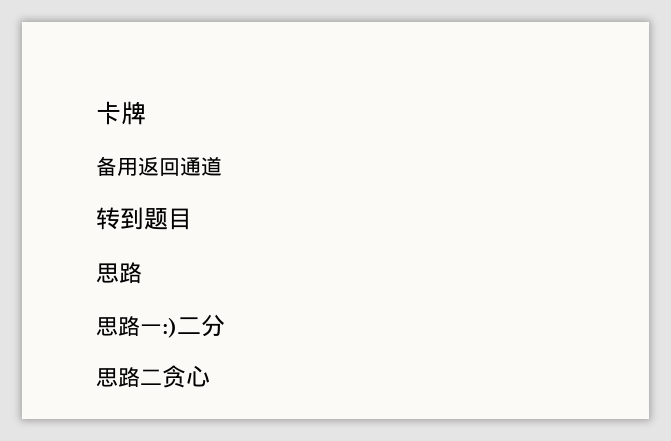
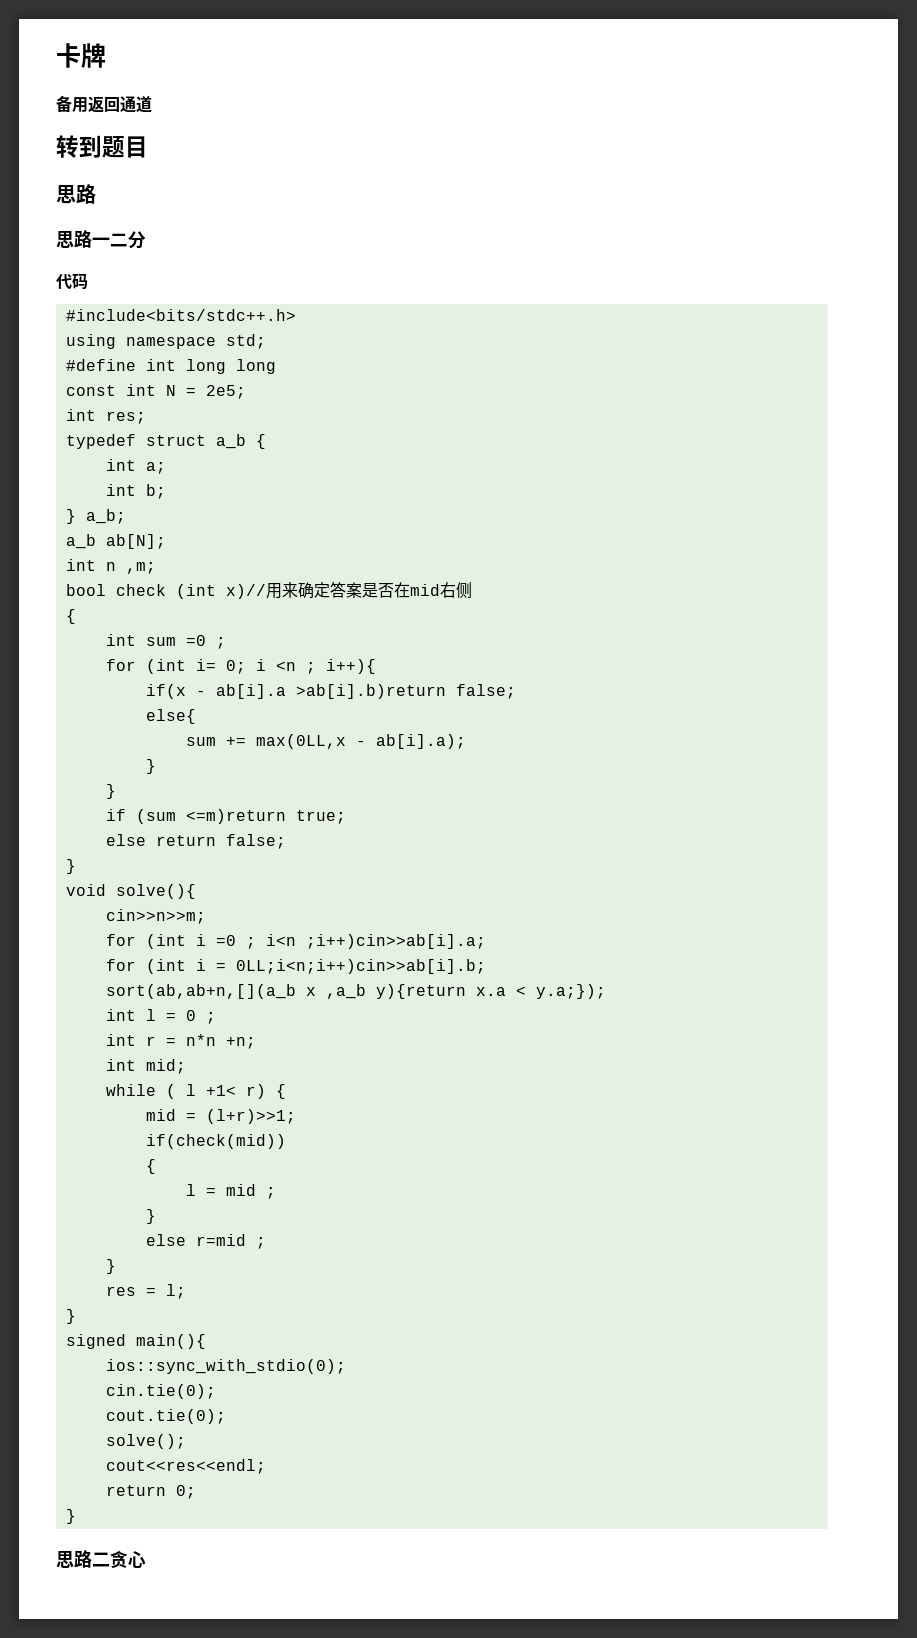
- 思路一:)二分
+ 思路一二分
+ 代码
+ #include<bits/stdc++.h>
+ using namespace std;
+ #define int long long
+ const int N = 2e5;
+ int res;
+ typedef struct a_b {
+ int a;
+ int b;
+ } a_b;
+ a_b ab[N];
+ int n ,m;
+ bool check (int x)//用来确定答案是否在mid右侧
+ {
+ int sum =0 ;
+ for (int i= 0; i <n ; i++){
+ if(x - ab[i].a >ab[i].b)return false;
+ else{
+ sum += max(0LL,x - ab[i].a);
+ }
+ }
+ if (sum <=m)return true;
+ else return false;
+ }
+ void solve(){
+ cin>>n>>m;
+ for (int i =0 ; i<n ;i++)cin>>ab[i].a;
+ for (int i = 0LL;i<n;i++)cin>>ab[i].b;
+ sort(ab,ab+n,[](a_b x ,a_b y){return x.a < y.a;});
+ int l = 0 ;
+ int r = n*n +n;
+ int mid;
+ while ( l +1< r) {
+ mid = (l+r)>>1;
+ if(check(mid))
+ {
+ l = mid ;
+ }
+ else r=mid ;
+ }
+ res = l;
+ }
+ signed main(){
+ ios::sync_with_stdio(0);
+ cin.tie(0);
+ cout.tie(0);
+ solve();
+ cout<<res<<endl;
+ return 0;
+ }

